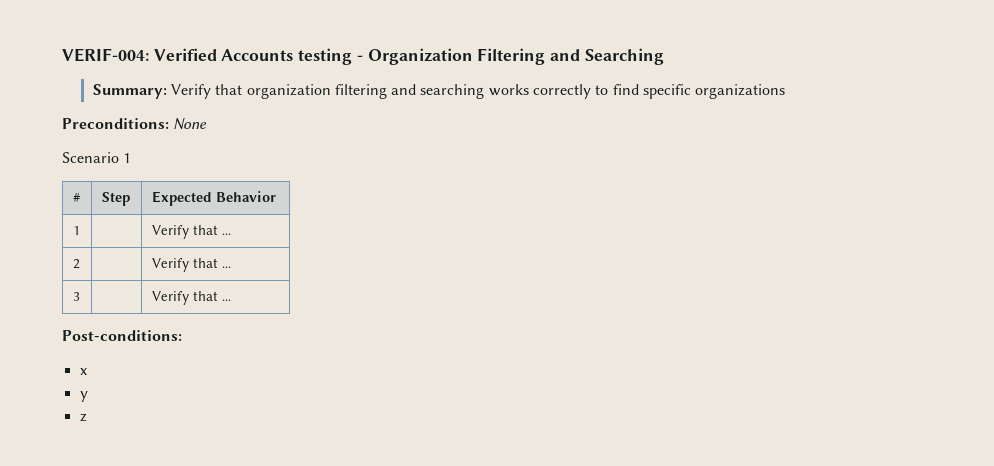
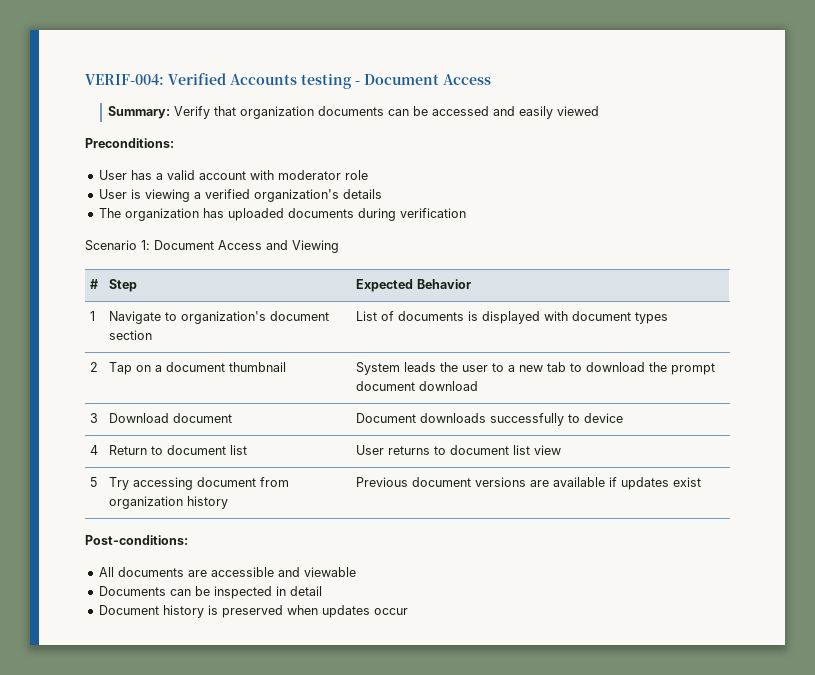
- VERIF-004: Verified Accounts testing - Organization Filtering and Searching
+ VERIF-004: Verified Accounts testing - Document Access
- Summary: Verify that organization filtering and searching works correctly to find specific organizations
- Preconditions: None
- Scenario 1
+ Summary: Verify that organization documents can be accessed and easily viewed
+ Preconditions:
+ User has a valid account with moderator role
+ User is viewing a verified organization's details
+ The organization has uploaded documents during verification
+ Scenario 1: Document Access and Viewing
- 1 | | Verify that ...
- 2 | | Verify that ...
- 3 | | Verify that ...
+ 1 | Navigate to organization's document section | List of documents is displayed with document types
+ 2 | Tap on a document thumbnail | System leads the user to a new tab to download the prompt document download
+ 3 | Download document | Document downloads successfully to device
+ 4 | Return to document list | User returns to document list view
+ 5 | Try accessing document from organization history | Previous document versions are available if updates exist
  Post-conditions:
- x
- y
- z
+ All documents are accessible and viewable
+ Documents can be inspected in detail
+ Document history is preserved when updates occur

